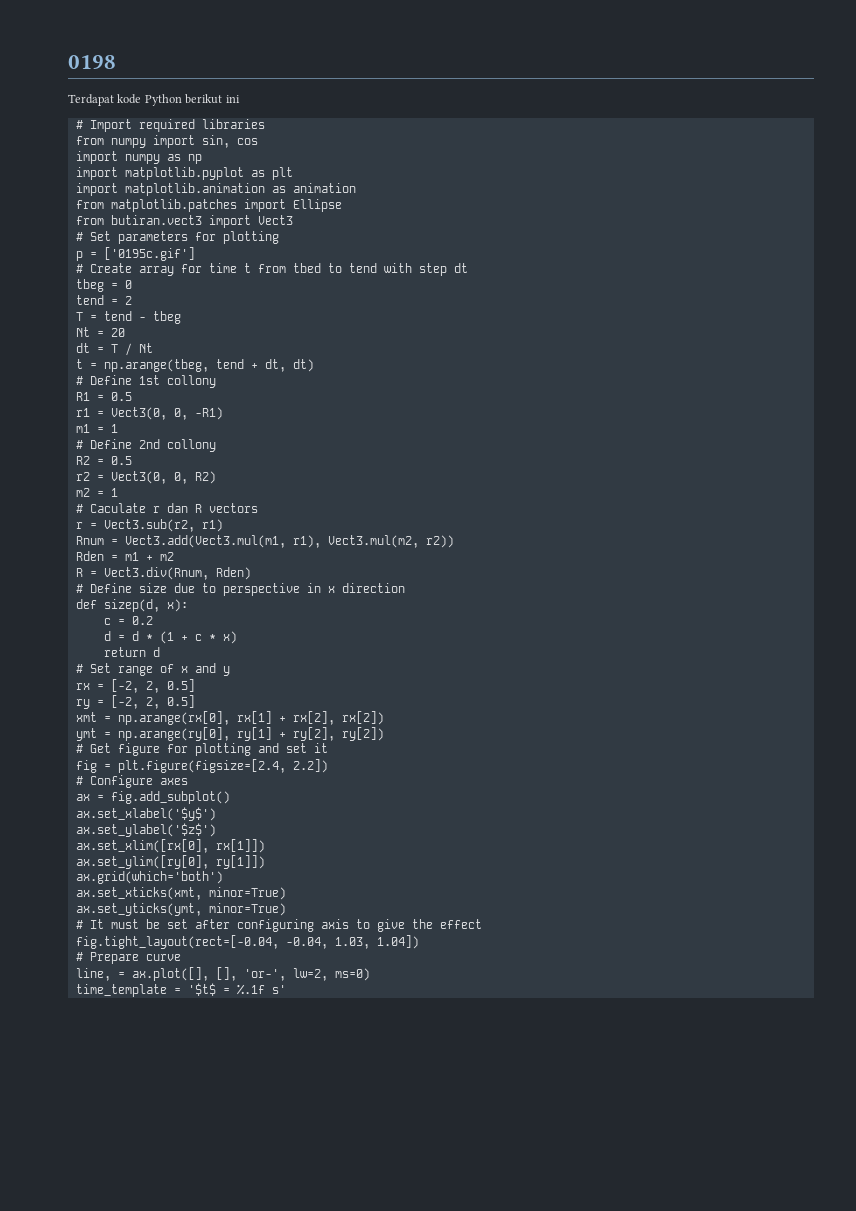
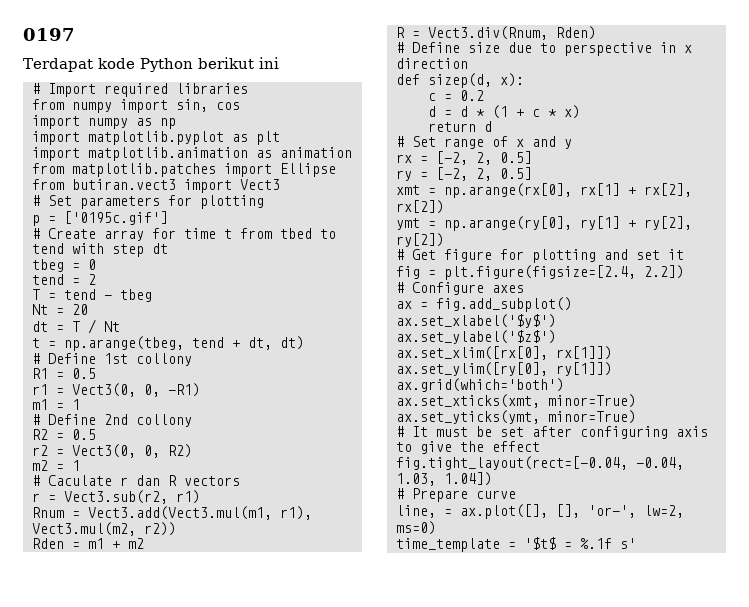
- 0198
+ 0197

